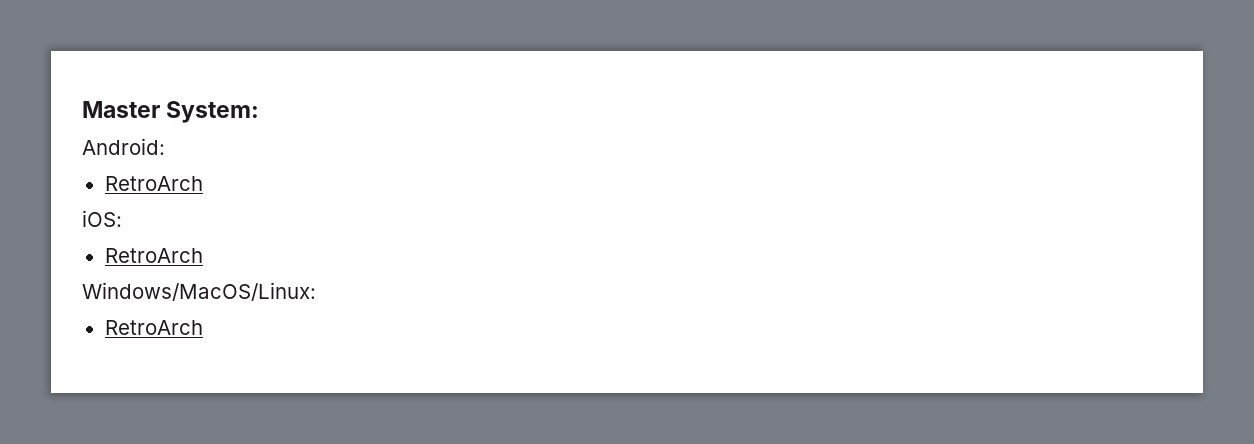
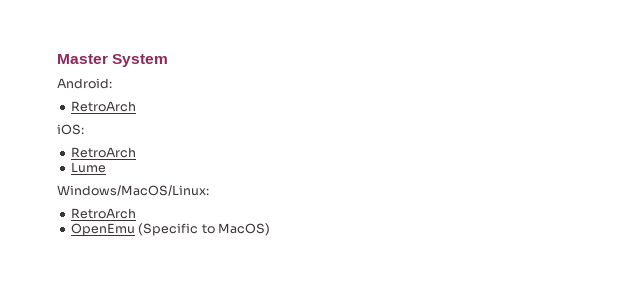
- Master System:
+ Master System
+ Lume
+ OpenEmu (Specific to MacOS)

